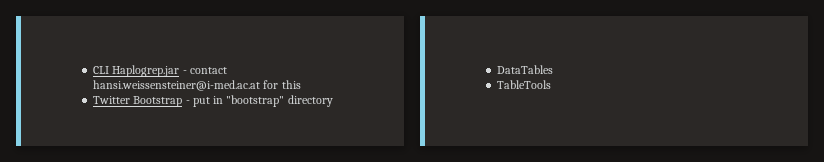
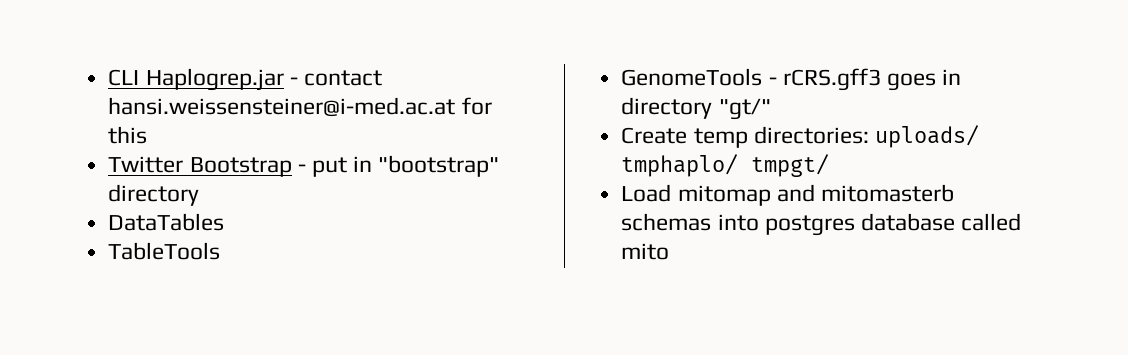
+ GenomeTools - rCRS.gff3 goes in directory "gt/"
+ Create temp directories: uploads/ tmphaplo/ tmpgt/
+ Load mitomap and mitomasterb schemas into postgres database called mito

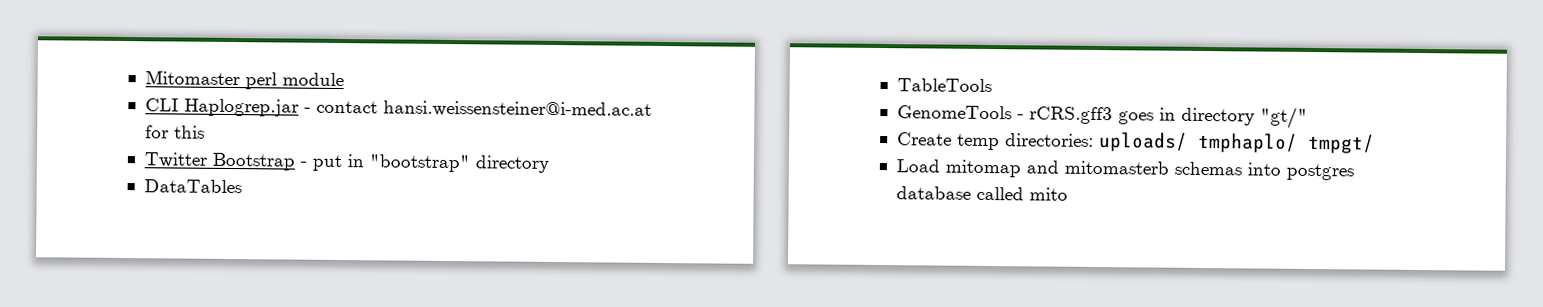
+ Mitomaster perl module

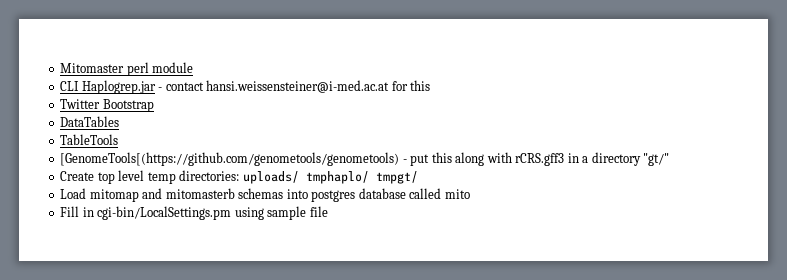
- Twitter Bootstrap - put in "bootstrap" directory
+ Twitter Bootstrap
  DataTables
  TableTools
- GenomeTools - rCRS.gff3 goes in directory "gt/"
+ [GenomeTools[(https://github.com/genometools/genometools) - put this along with rCRS.gff3 in a directory "gt/"
- Create temp directories: uploads/ tmphaplo/ tmpgt/
+ Create top level temp directories: uploads/ tmphaplo/ tmpgt/
+ Fill in cgi-bin/LocalSettings.pm using sample file

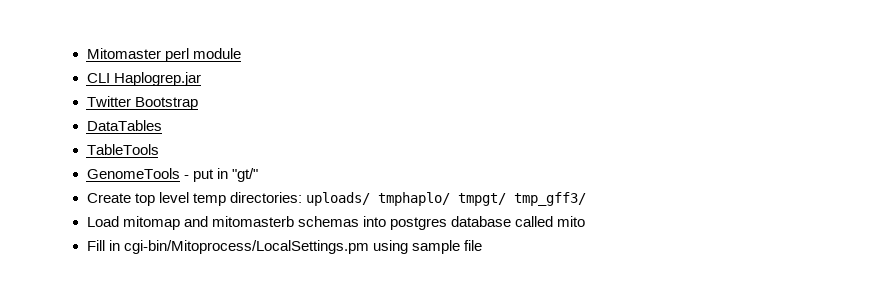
- CLI Haplogrep.jar - contact hansi.weissensteiner@i-med.ac.at for this
+ CLI Haplogrep.jar
- [GenomeTools[(https://github.com/genometools/genometools) - put this along with rCRS.gff3 in a directory "gt/"
+ GenomeTools - put in "gt/"
- Create top level temp directories: uploads/ tmphaplo/ tmpgt/
+ Create top level temp directories: uploads/ tmphaplo/ tmpgt/ tmp_gff3/
- Fill in cgi-bin/LocalSettings.pm using sample file
+ Fill in cgi-bin/Mitoprocess/LocalSettings.pm using sample file

